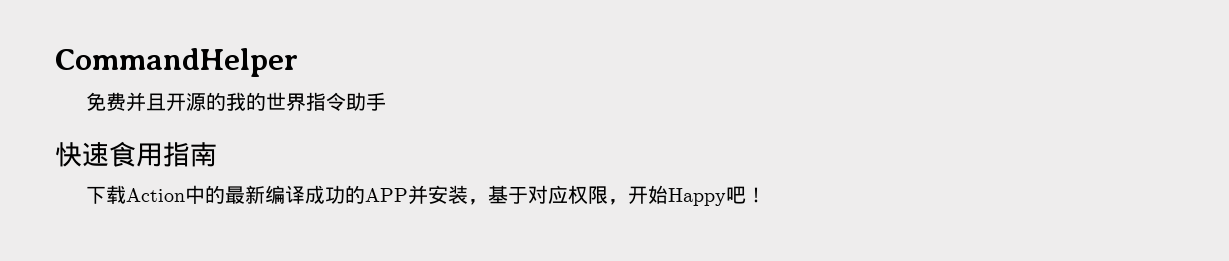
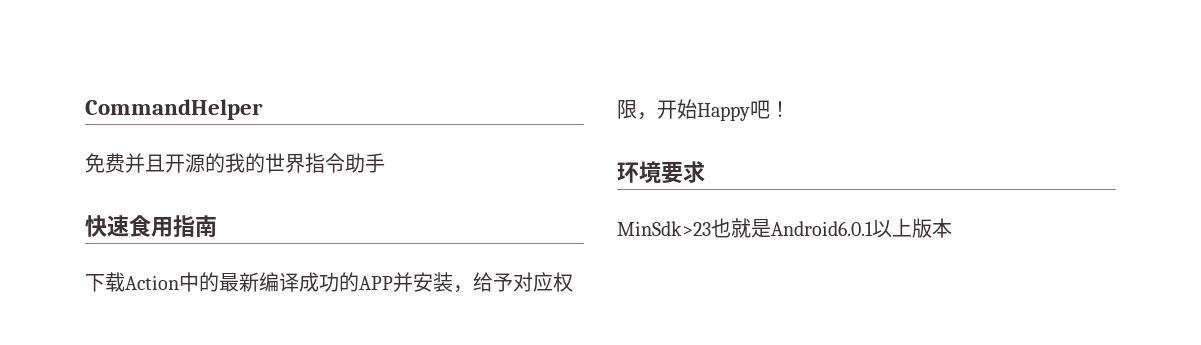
- 下载Action中的最新编译成功的APP并安装，基于对应权限，开始Happy吧！
+ 下载Action中的最新编译成功的APP并安装，给予对应权限，开始Happy吧！
+ 环境要求
+ MinSdk>23也就是Android6.0.1以上版本

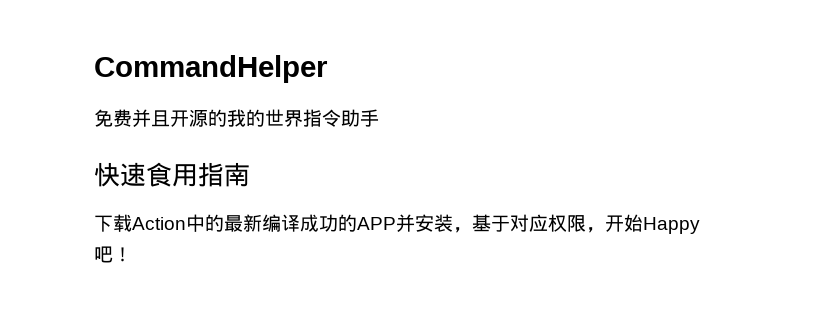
- 下载Action中的最新编译成功的APP并安装，给予对应权限，开始Happy吧！
+ 下载Action中的最新编译成功的APP并安装，基于对应权限，开始Happy吧！
- 环境要求
- MinSdk>23也就是Android6.0.1以上版本

